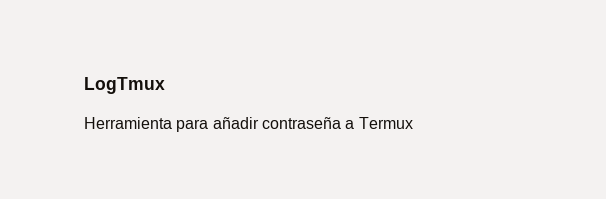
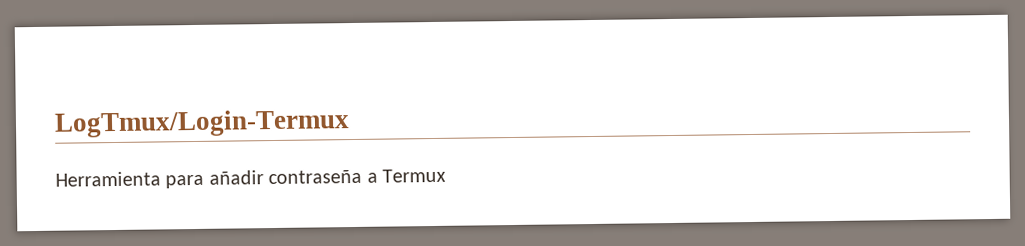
- LogTmux
+ LogTmux/Login-Termux

